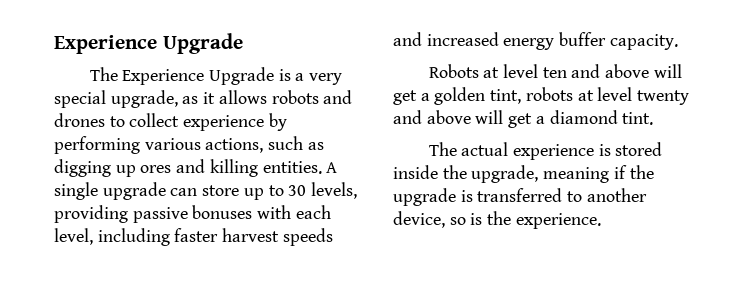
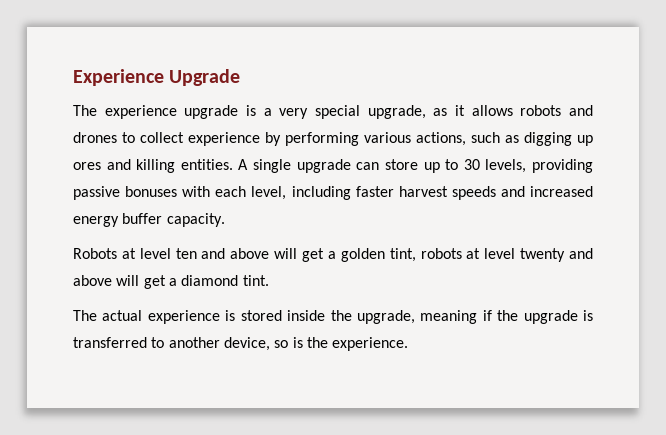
- The Experience Upgrade is a very special upgrade, as it allows robots and drones to collect experience by performing various actions, such as digging up ores and killing entities.
+ The experience upgrade is a very special upgrade, as it allows robots and drones to collect experience by performing various actions, such as digging up ores and killing entities.

